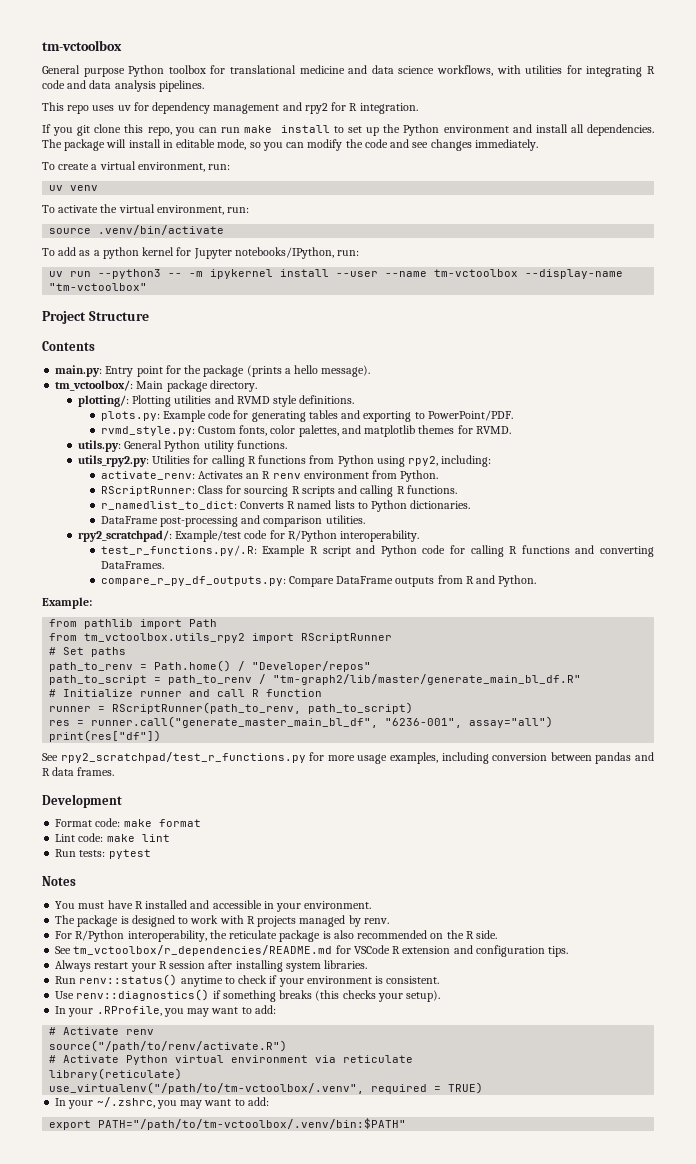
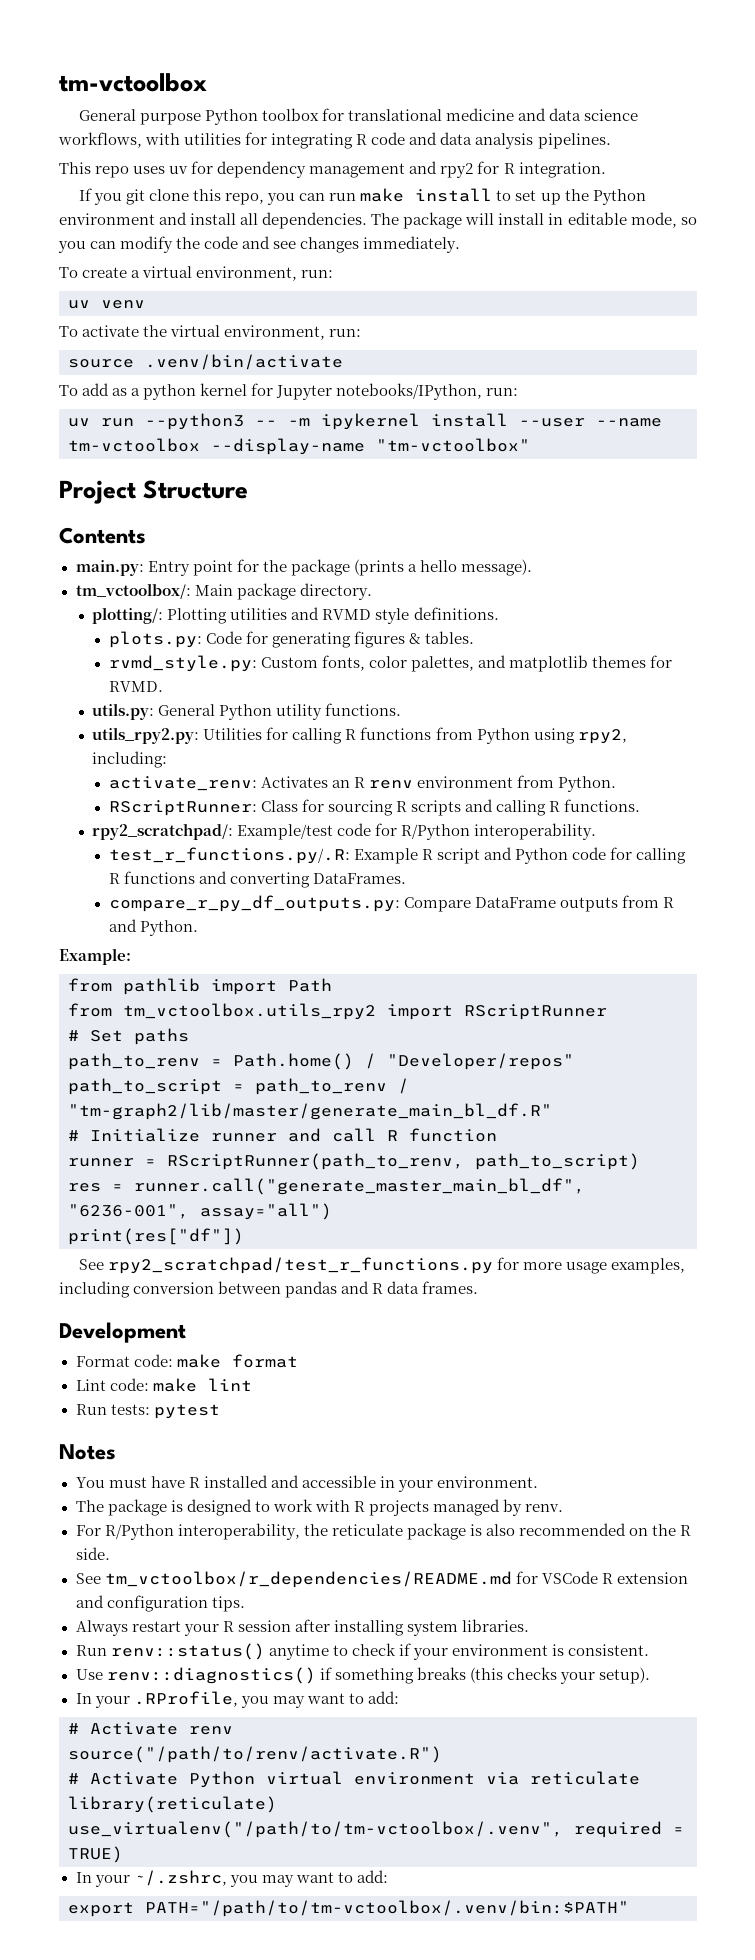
- plots.py: Example code for generating tables and exporting to PowerPoint/PDF.
+ plots.py: Code for generating figures & tables.
- r_namedlist_to_dict: Converts R named lists to Python dictionaries.
- DataFrame post-processing and comparison utilities.

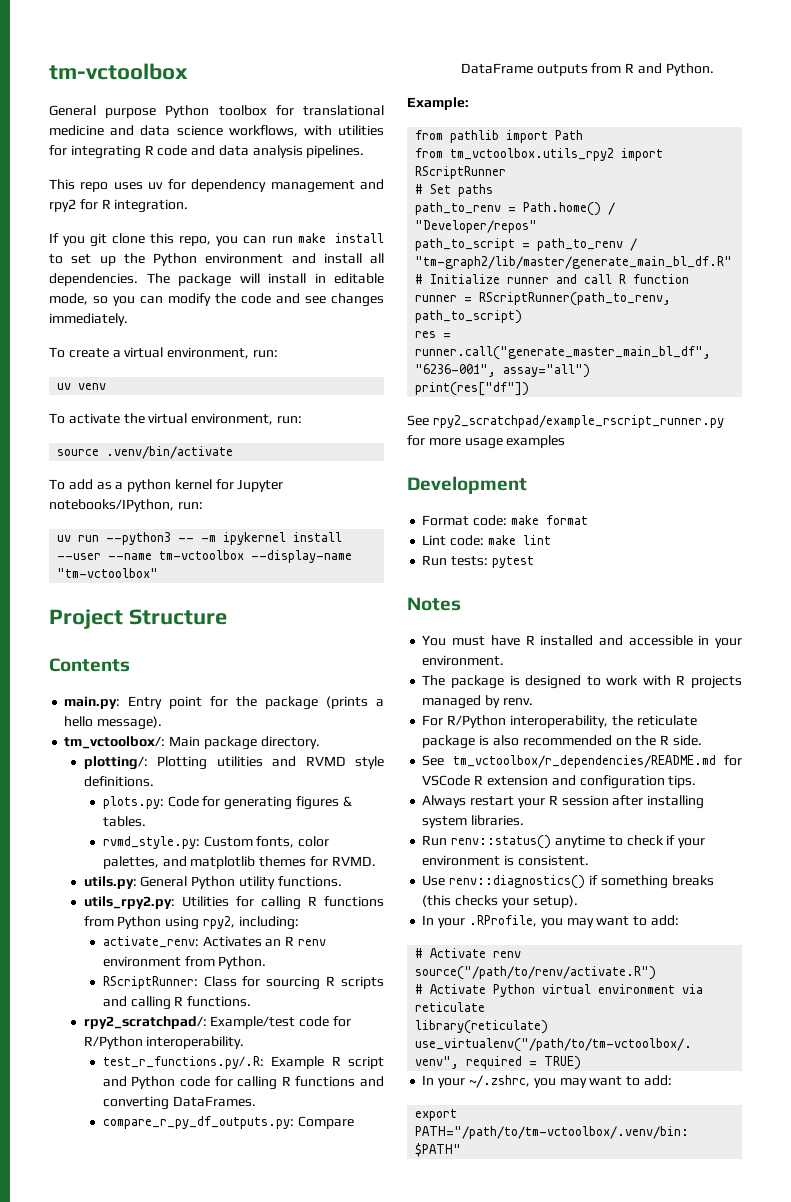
- See rpy2_scratchpad/test_r_functions.py for more usage examples, including conversion between pandas and R data frames.
+ See rpy2_scratchpad/example_rscript_runner.py for more usage examples

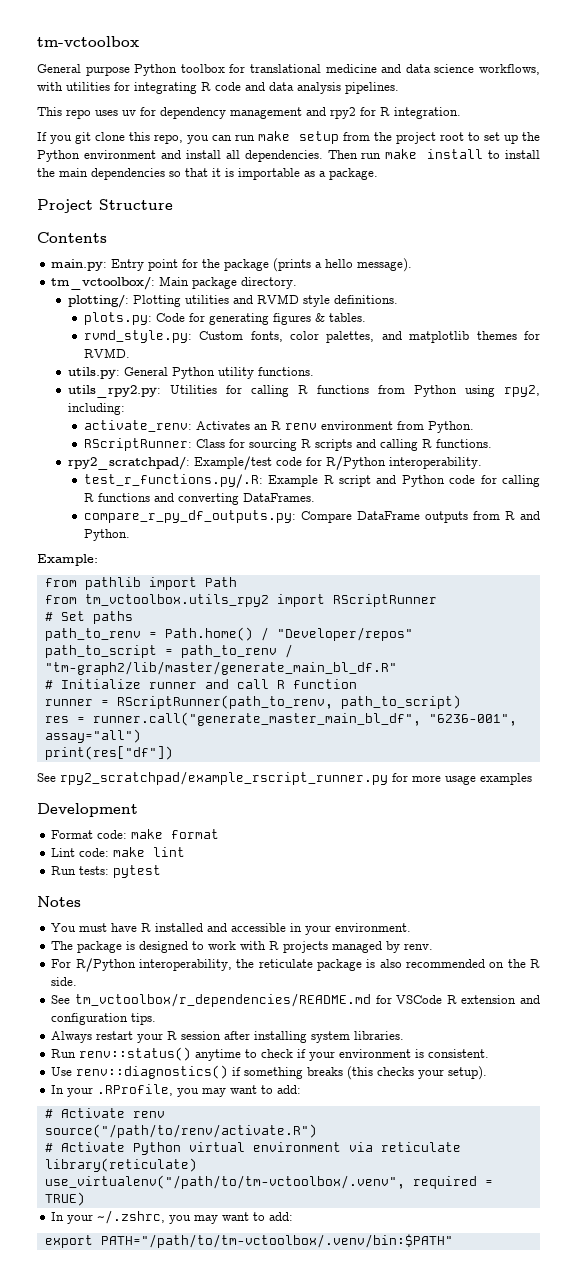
- If you git clone this repo, you can run make install to set up the Python environment and install all dependencies.
+ If you git clone this repo, you can run make setup from the project root to set up the Python environment and install all dependencies.
- The package will install in editable mode, so you can modify the code and see changes immediately.
- To create a virtual environment, run:
- uv venv
- To activate the virtual environment, run:
- source .venv/bin/activate
- To add as a python kernel for Jupyter notebooks/IPython, run:
- uv run --python3 -- -m ipykernel install --user --name tm-vctoolbox --display-name "tm-vctoolbox"
+ Then run make install to install the main dependencies so that it is importable as a package.

